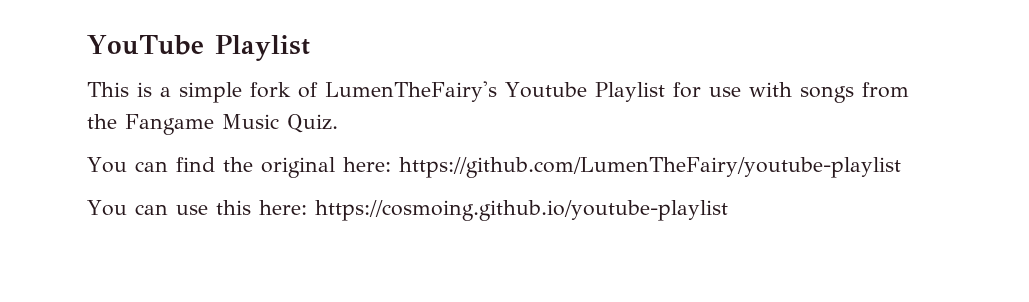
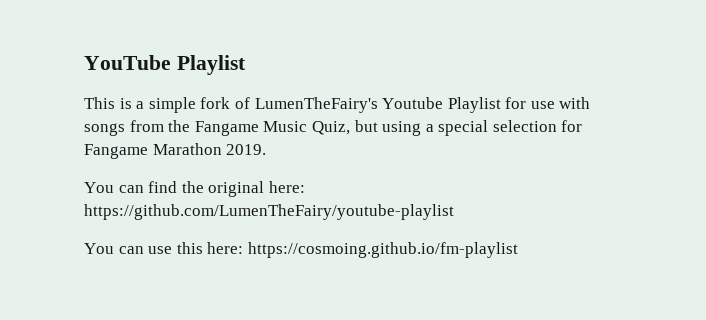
- This is a simple fork of LumenTheFairy's Youtube Playlist for use with songs from the Fangame Music Quiz.
+ This is a simple fork of LumenTheFairy's Youtube Playlist for use with songs from the Fangame Music Quiz, but using a special selection for Fangame Marathon 2019.
- You can use this here: https://cosmoing.github.io/youtube-playlist
+ You can use this here: https://cosmoing.github.io/fm-playlist

